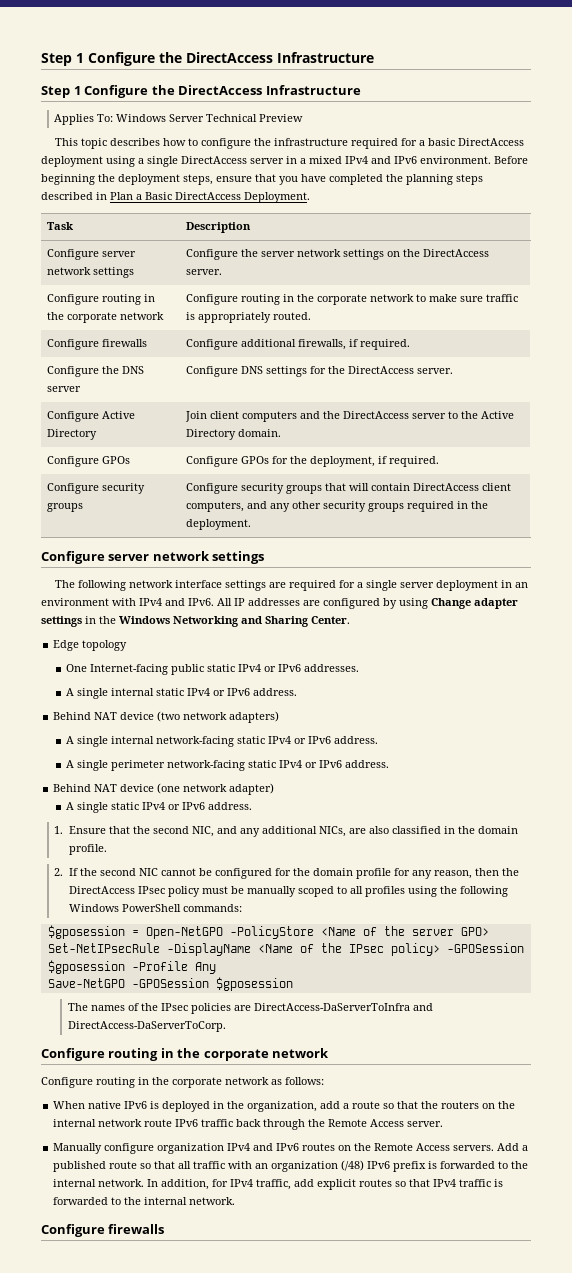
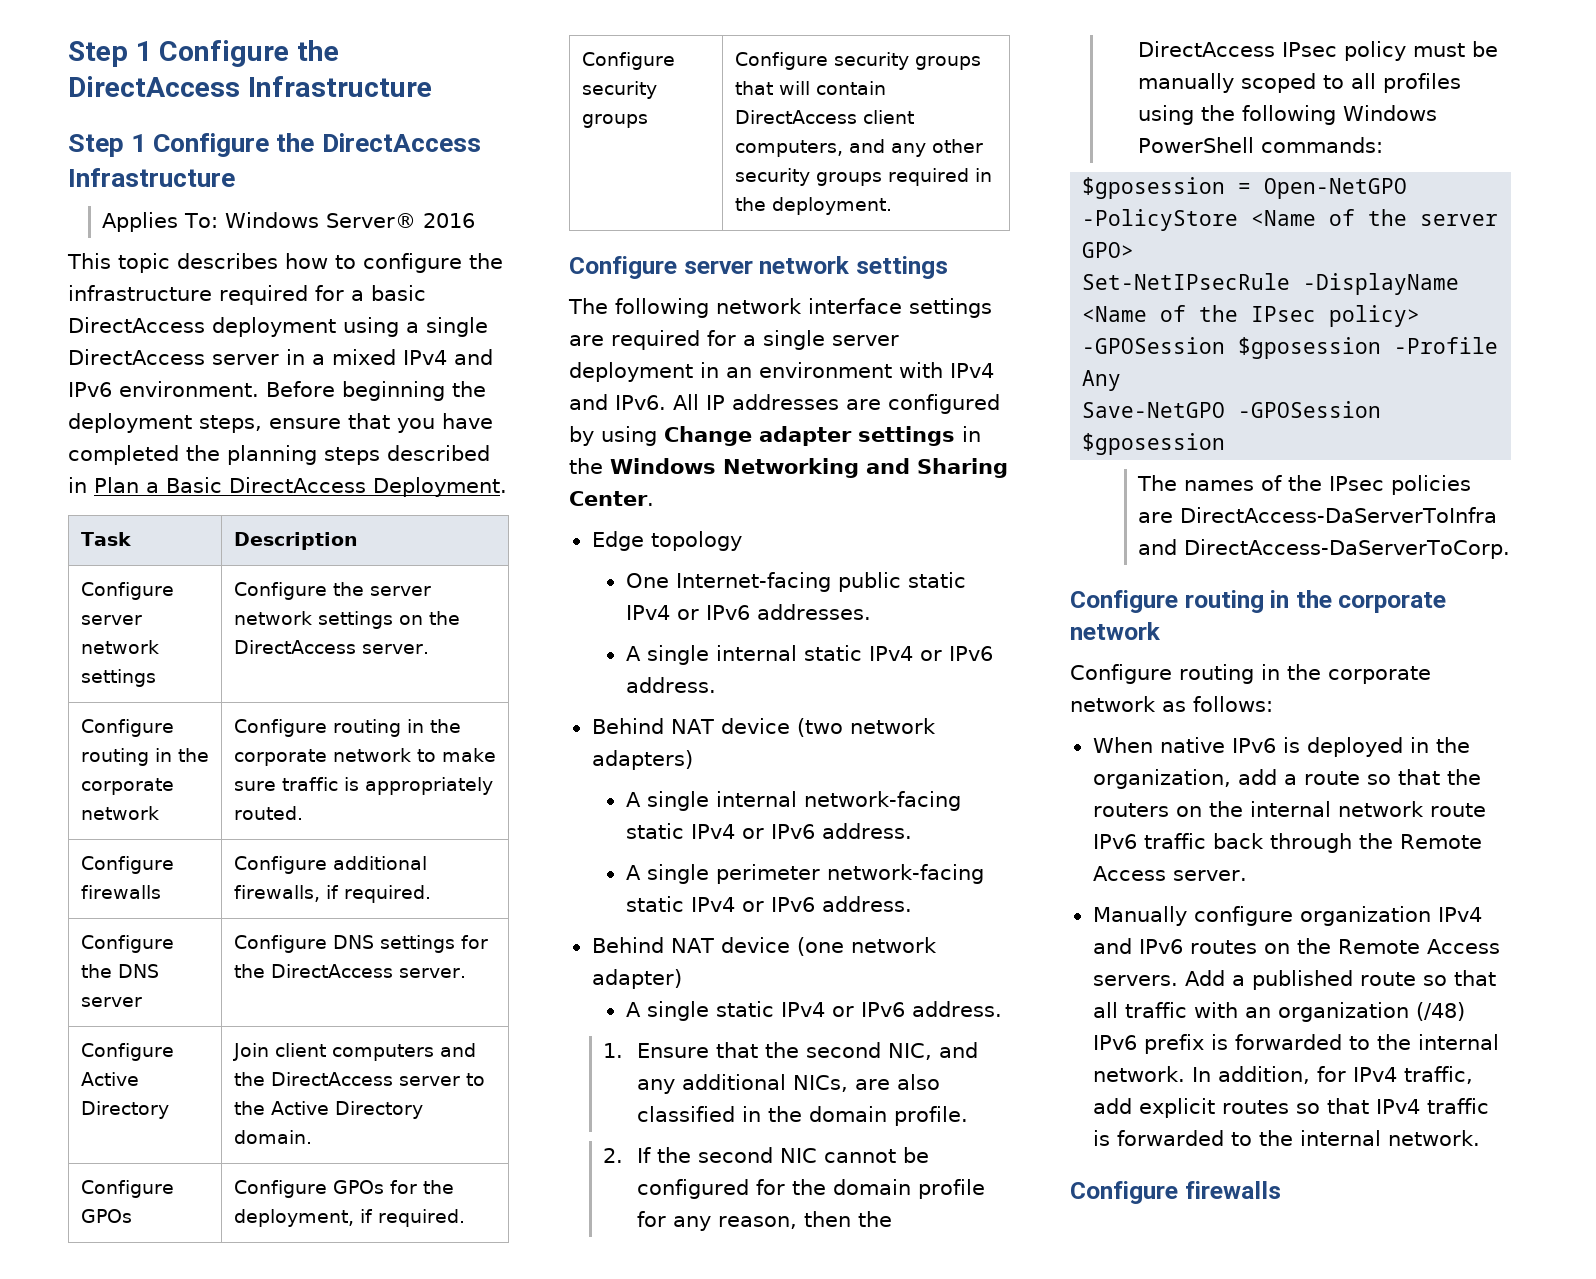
- Applies To: Windows Server Technical Preview
+ Applies To: Windows Server® 2016

